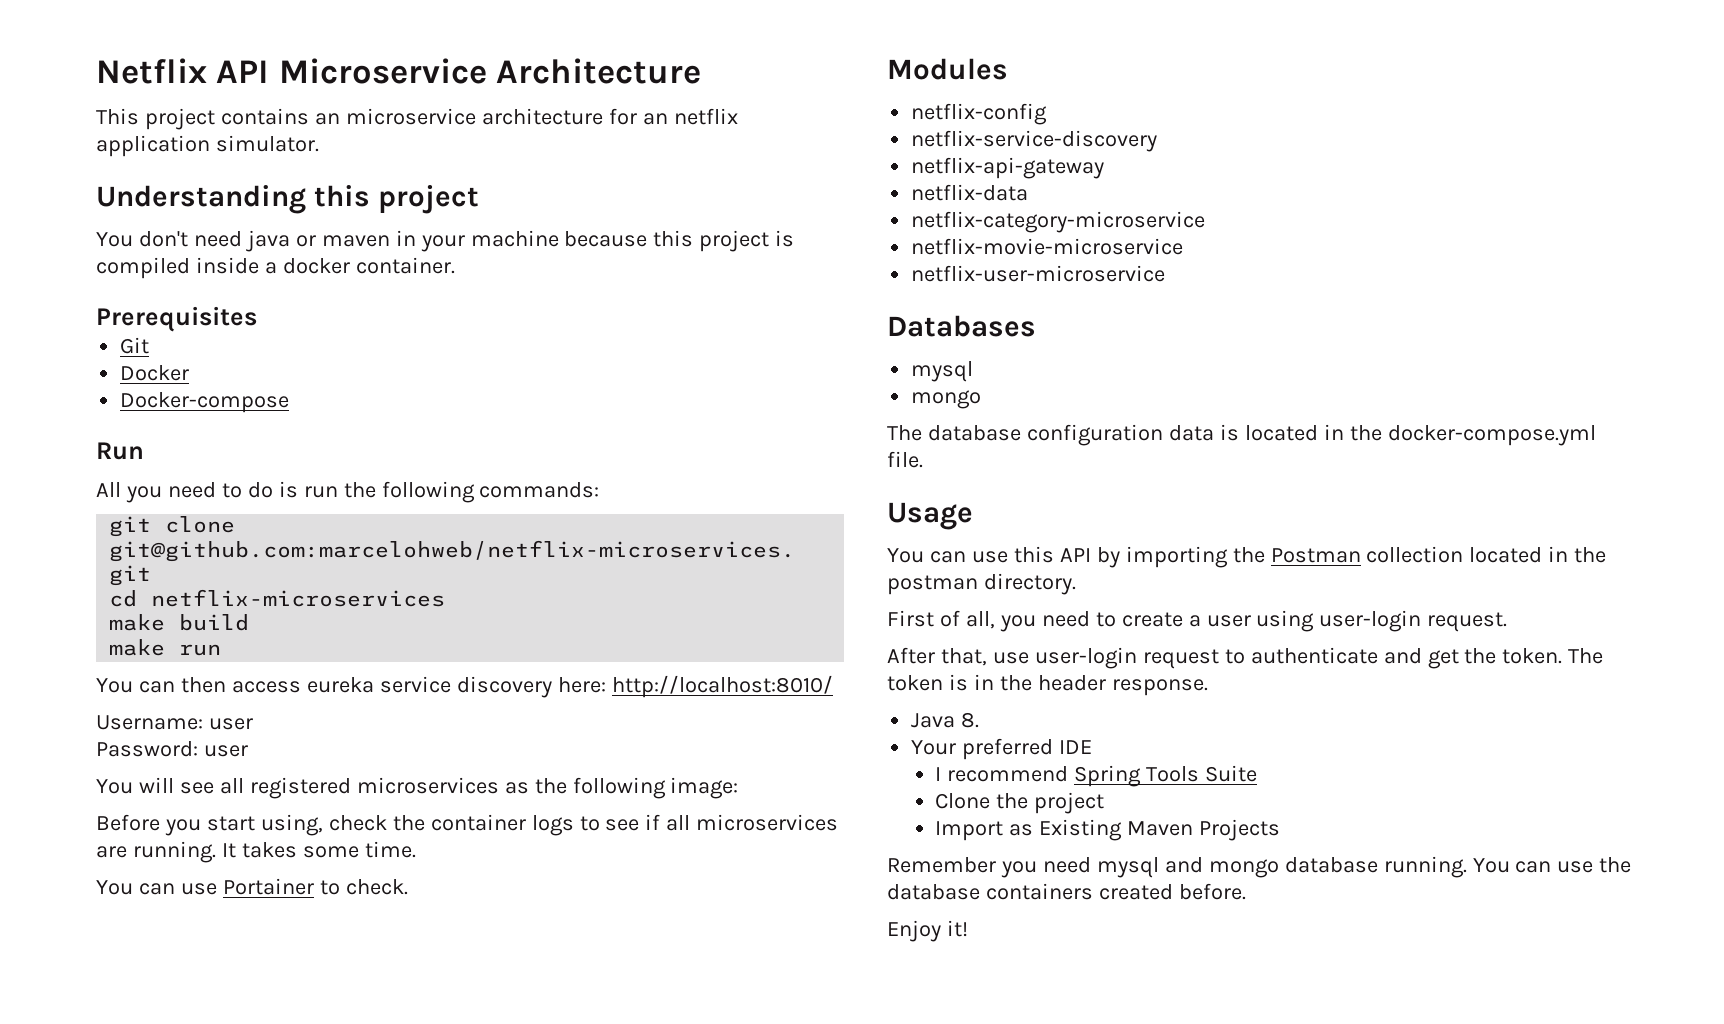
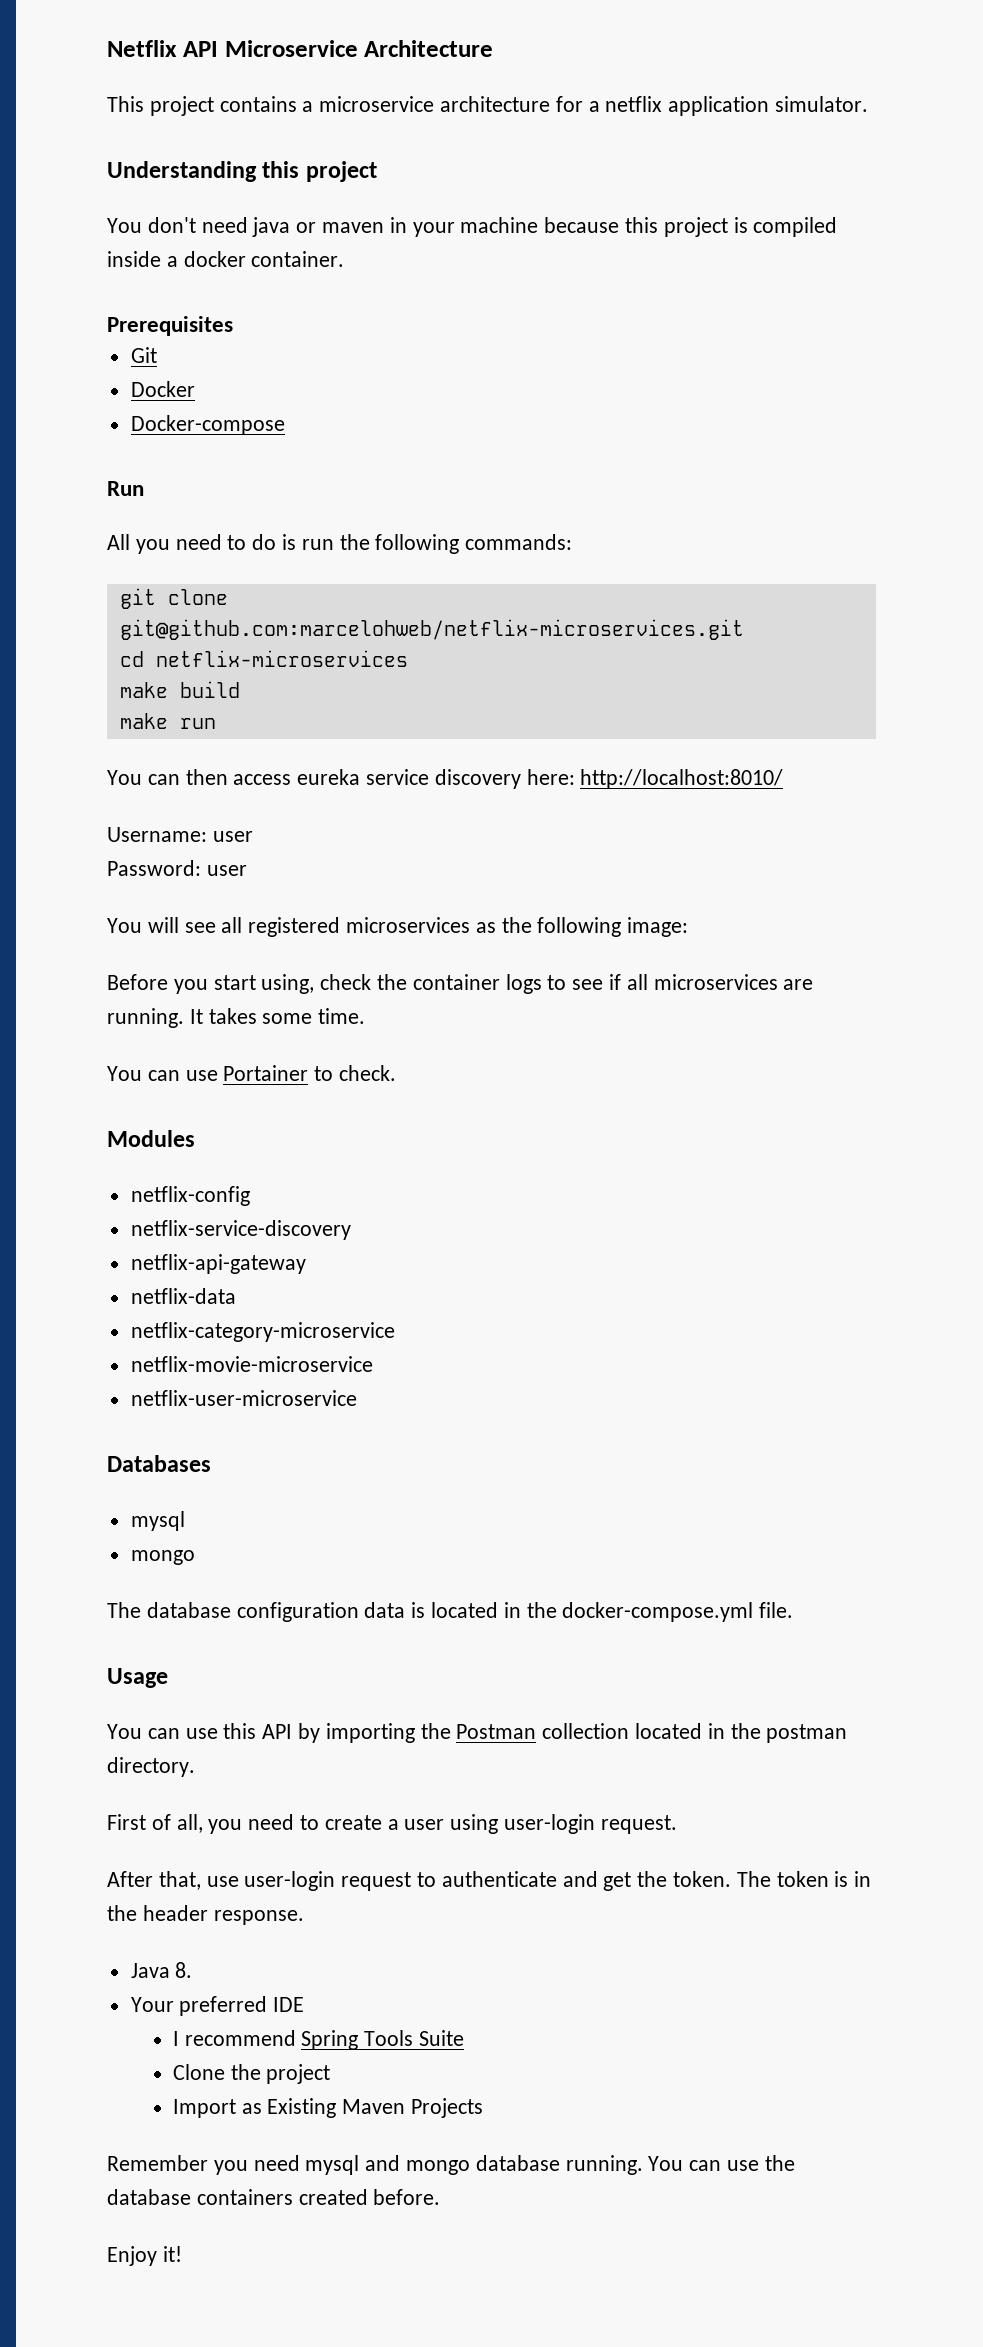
- This project contains an microservice architecture for an netflix application simulator.
+ This project contains a microservice architecture for a netflix application simulator.

